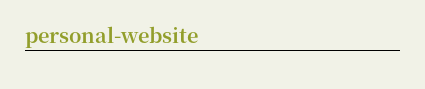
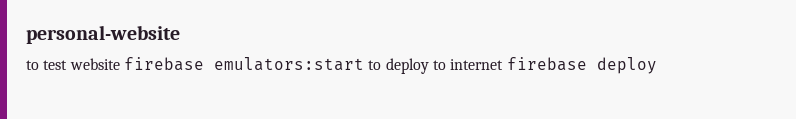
+ to test website firebase emulators:start to deploy to internet firebase deploy

